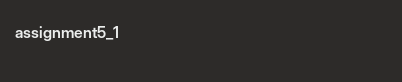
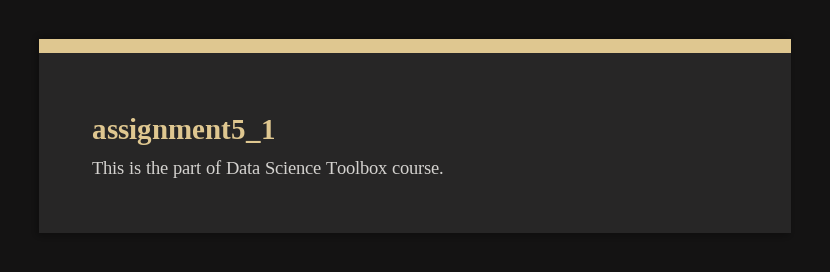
+ This is the part of Data Science Toolbox course.

